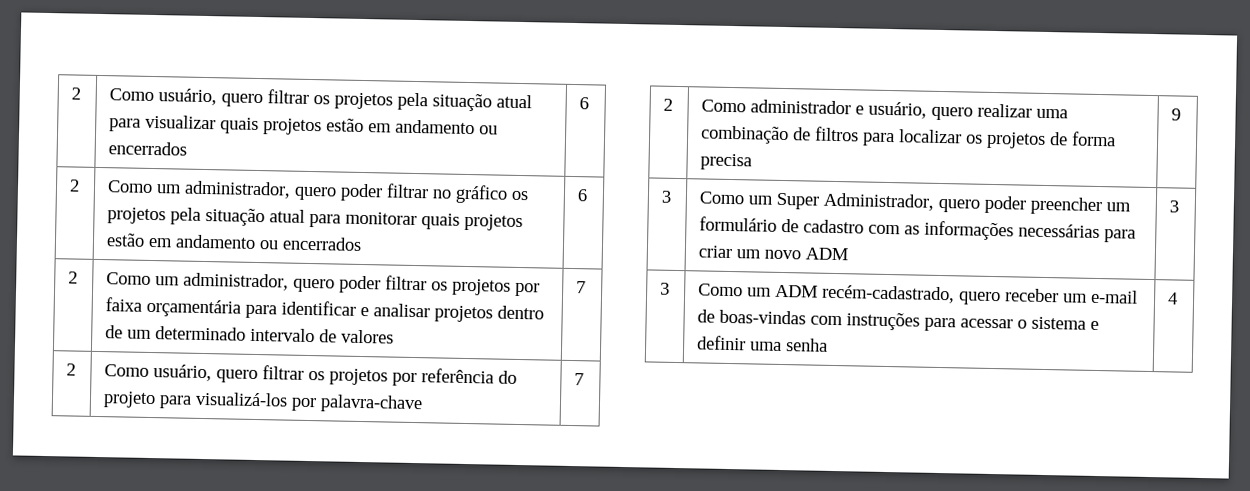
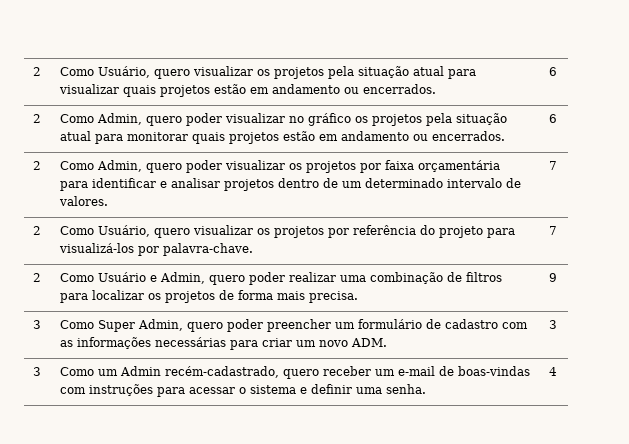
- 2 | Como usuário, quero filtrar os projetos pela situação atual para visualizar quais projetos estão em andamento ou encerrados | 6
- 2 | Como um administrador, quero poder filtrar no gráfico os projetos pela situação atual para monitorar quais projetos estão em andamento ou encerrados | 6
- 2 | Como um administrador, quero poder filtrar os projetos por faixa orçamentária para identificar e analisar projetos dentro de um determinado intervalo de valores | 7
- 2 | Como usuário, quero filtrar os projetos por referência do projeto para visualizá-los por palavra-chave | 7
- 2 | Como administrador e usuário, quero realizar uma combinação de filtros para localizar os projetos de forma precisa | 9
+ 2 | Como Usuário, quero visualizar os projetos pela situação atual para visualizar quais projetos estão em andamento ou encerrados. | 6
+ 2 | Como Admin, quero poder visualizar no gráfico os projetos pela situação atual para monitorar quais projetos estão em andamento ou encerrados. | 6
+ 2 | Como Admin, quero poder visualizar os projetos por faixa orçamentária para identificar e analisar projetos dentro de um determinado intervalo de valores. | 7
+ 2 | Como Usuário, quero visualizar os projetos por referência do projeto para visualizá-los por palavra-chave. | 7
+ 2 | Como Usuário e Admin, quero poder realizar uma combinação de filtros para localizar os projetos de forma mais precisa. | 9
- 3 | Como um Super Administrador, quero poder preencher um formulário de cadastro com as informações necessárias para criar um novo ADM | 3
+ 3 | Como Super Admin, quero poder preencher um formulário de cadastro com as informações necessárias para criar um novo ADM. | 3
- 3 | Como um ADM recém-cadastrado, quero receber um e-mail de boas-vindas com instruções para acessar o sistema e definir uma senha | 4
+ 3 | Como um Admin recém-cadastrado, quero receber um e-mail de boas-vindas com instruções para acessar o sistema e definir uma senha. | 4

